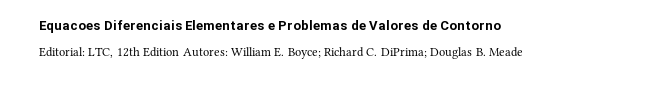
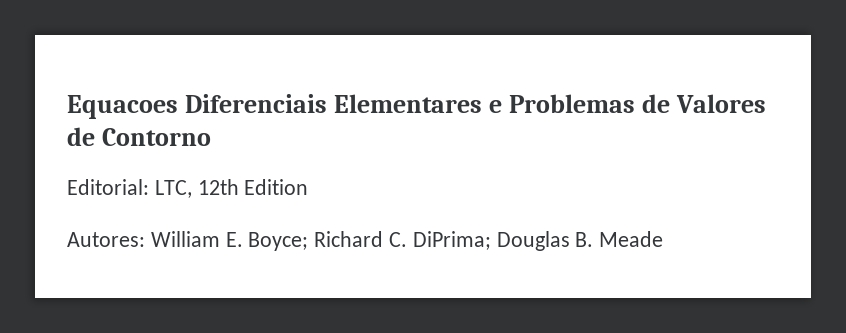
- Editorial: LTC, 12th Edition Autores: William E. Boyce; Richard C. DiPrima; Douglas B. Meade
+ Editorial: LTC, 12th Edition
+ Autores: William E. Boyce; Richard C. DiPrima; Douglas B. Meade

